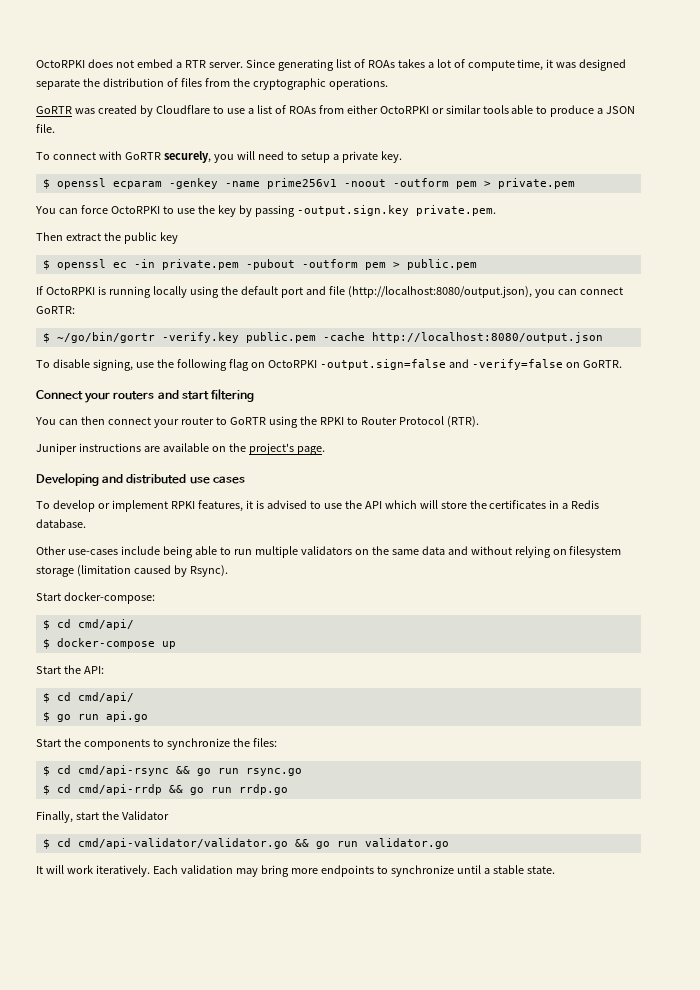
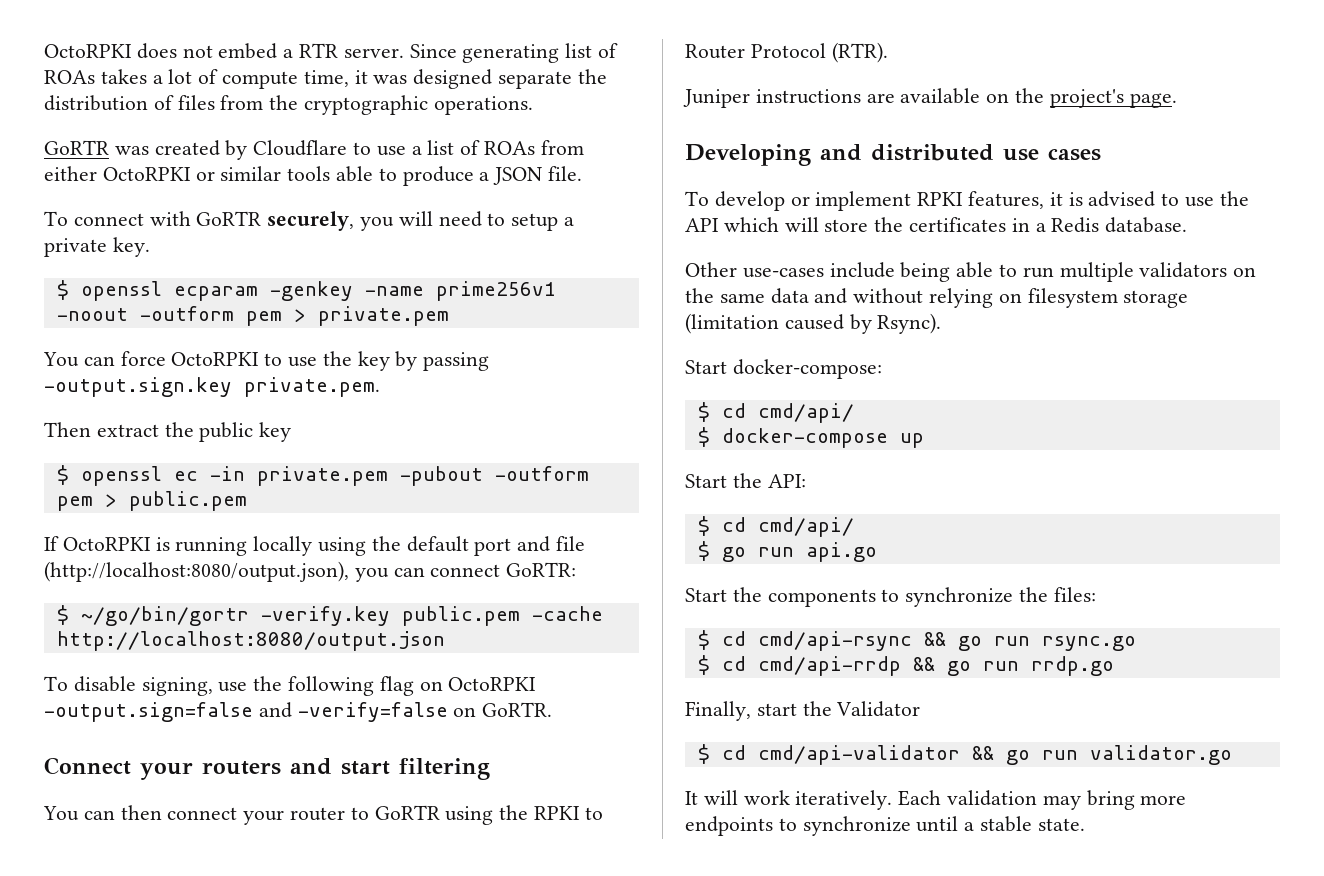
- $ cd cmd/api-validator/validator.go && go run validator.go
+ $ cd cmd/api-validator && go run validator.go

